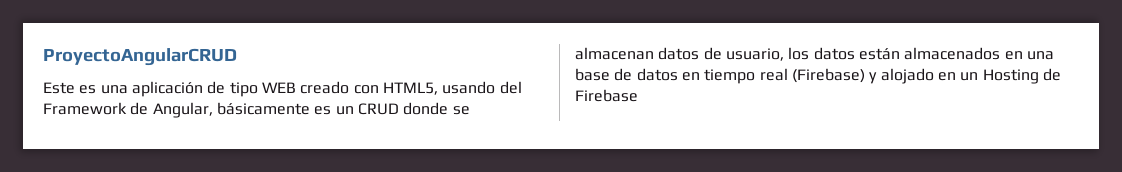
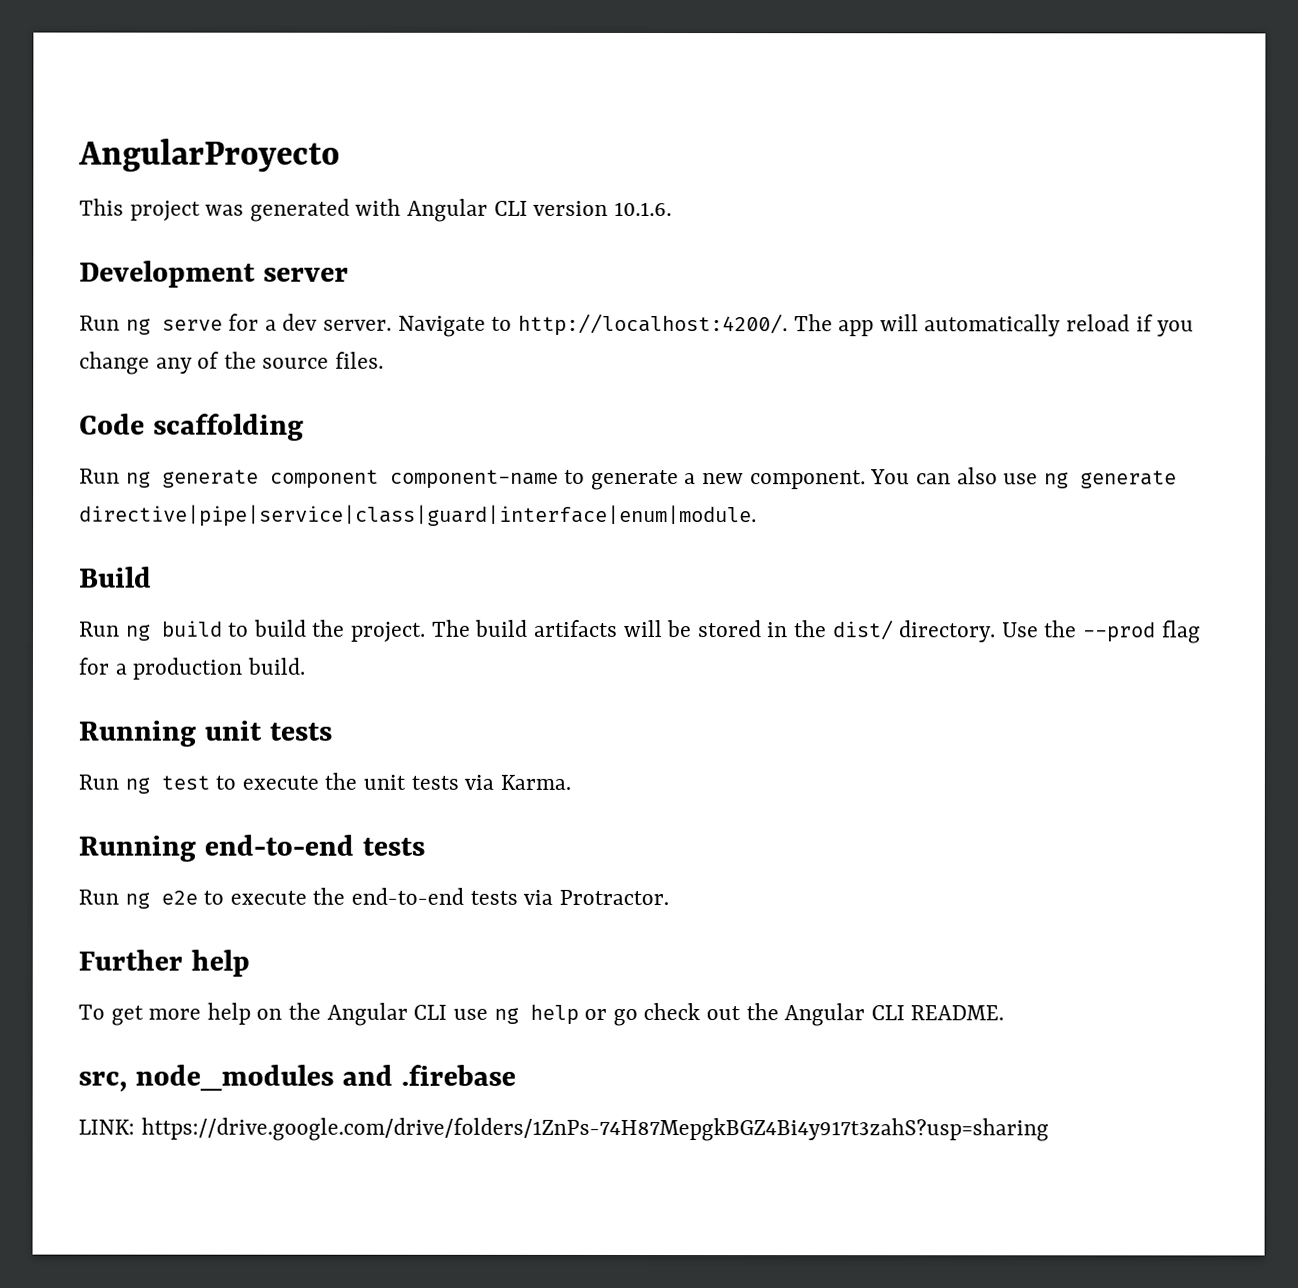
- ProyectoAngularCRUD
- Este es una aplicación de tipo WEB creado con HTML5, usando del Framework de Angular, básicamente es un CRUD donde se almacenan datos de usuario, los datos están almacenados en una base de datos en tiempo real (Firebase) y alojado en un Hosting de Firebase
+ AngularProyecto
+ This project was generated with Angular CLI version 10.1.6.
+ Development server
+ Run ng serve for a dev server. Navigate to http://localhost:4200/. The app will automatically reload if you change any of the source files.
+ Code scaffolding
+ Run ng generate component component-name to generate a new component. You can also use ng generate directive|pipe|service|class|guard|interface|enum|module.
+ Build
+ Run ng build to build the project. The build artifacts will be stored in the dist/ directory. Use the --prod flag for a production build.
+ Running unit tests
+ Run ng test to execute the unit tests via Karma.
+ Running end-to-end tests
+ Run ng e2e to execute the end-to-end tests via Protractor.
+ Further help
+ To get more help on the Angular CLI use ng help or go check out the Angular CLI README.
+ src, node_modules and .firebase
+ LINK: https://drive.google.com/drive/folders/1ZnPs-74H87MepgkBGZ4Bi4y917t3zahS?usp=sharing

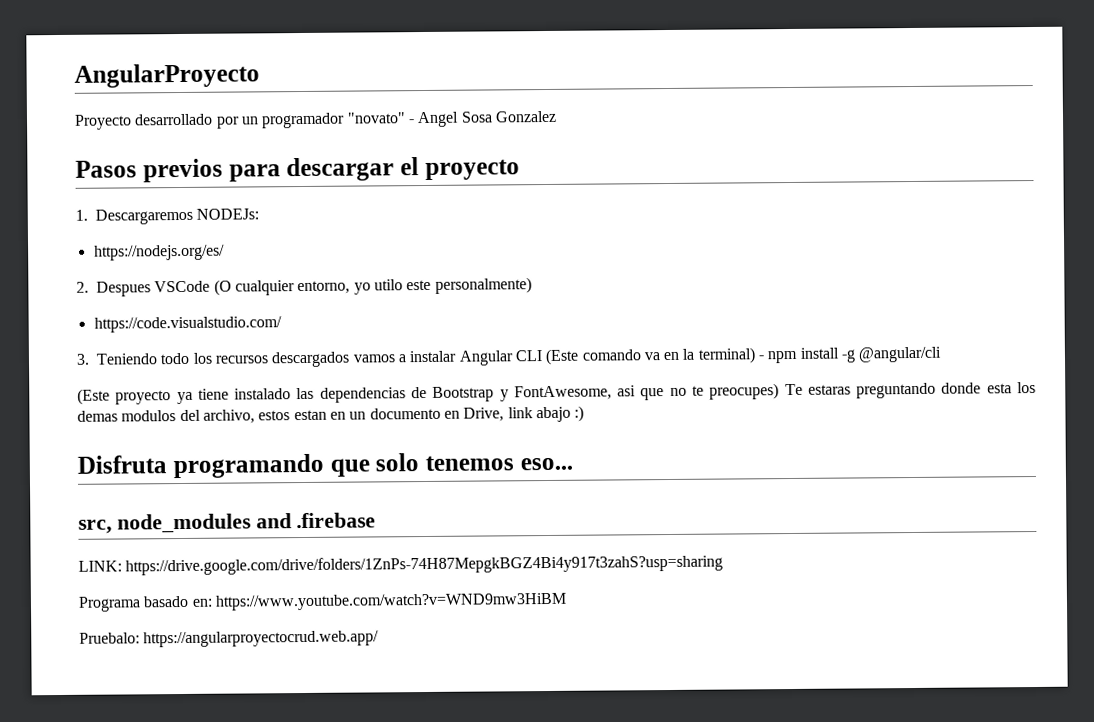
- This project was generated with Angular CLI version 10.1.6.
- Development server
- Run ng serve for a dev server. Navigate to http://localhost:4200/. The app will automatically reload if you change any of the source files.
- Code scaffolding
- Run ng generate component component-name to generate a new component. You can also use ng generate directive|pipe|service|class|guard|interface|enum|module.
- Build
- Run ng build to build the project. The build artifacts will be stored in the dist/ directory. Use the --prod flag for a production build.
- Running unit tests
- Run ng test to execute the unit tests via Karma.
- Running end-to-end tests
- Run ng e2e to execute the end-to-end tests via Protractor.
- Further help
- To get more help on the Angular CLI use ng help or go check out the Angular CLI README.
+ Proyecto desarrollado por un programador "novato" - Angel Sosa Gonzalez
+ Pasos previos para descargar el proyecto
+ 1. Descargaremos NODEJs:
+ https://nodejs.org/es/
+ 2. Despues VSCode (O cualquier entorno, yo utilo este personalmente)
+ https://code.visualstudio.com/
+ 3. Teniendo todo los recursos descargados vamos a instalar Angular CLI (Este comando va en la terminal) - npm install -g @angular/cli
+ (Este proyecto ya tiene instalado las dependencias de Bootstrap y FontAwesome, asi que no te preocupes) Te estaras preguntando donde esta los demas modulos del archivo, estos estan en un documento en Drive, link abajo :)
+ Disfruta programando que solo tenemos eso...
+ Programa basado en: https://www.youtube.com/watch?v=WND9mw3HiBM
+ Pruebalo: https://angularproyectocrud.web.app/

